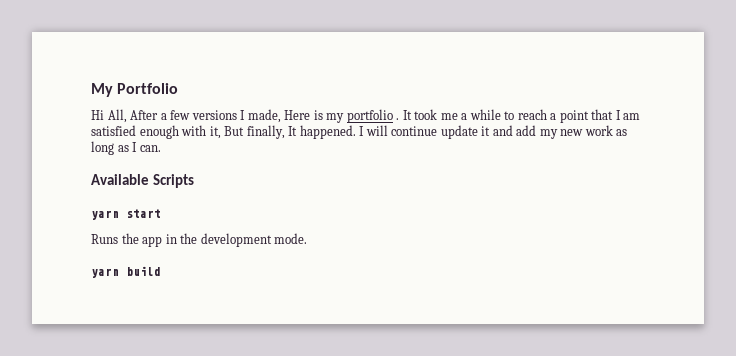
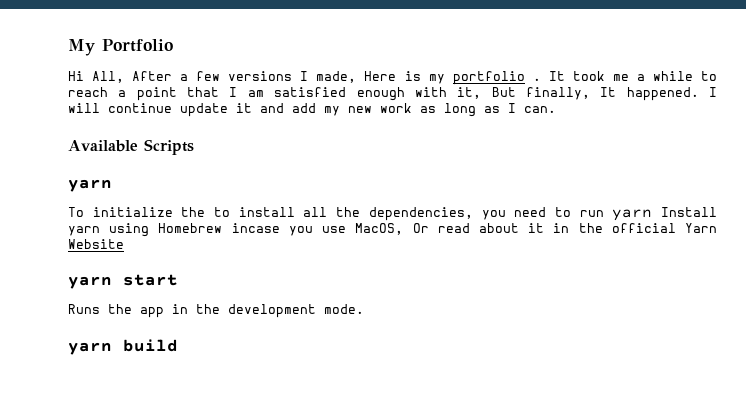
  Available Scripts
+ yarn
+ To initialize the to install all the dependencies, you need to run yarn Install yarn using Homebrew incase you use MacOS, Or read about it in the official Yarn Website

